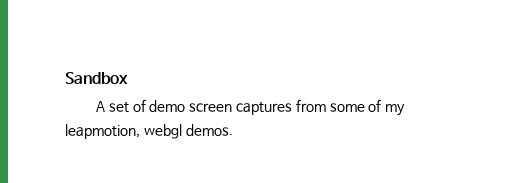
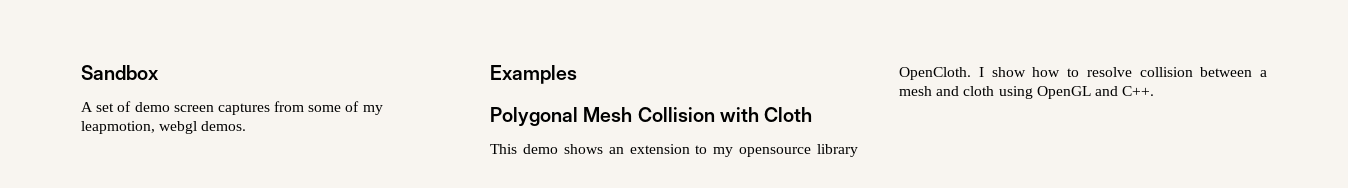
+ Examples
+ Polygonal Mesh Collision with Cloth
+ This demo shows an extension to my opensource library OpenCloth. I show how to resolve collision between a mesh and cloth using OpenGL and C++.

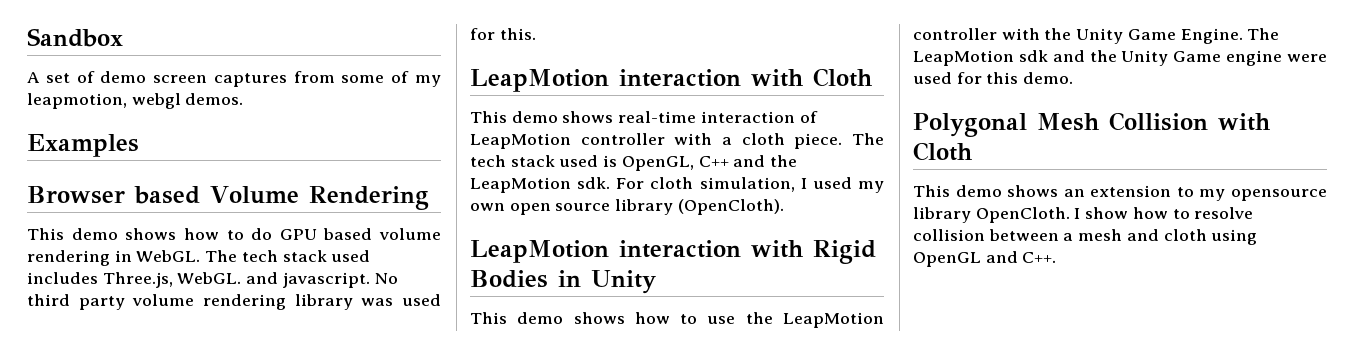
+ Browser based Volume Rendering
+ This demo shows how to do GPU based volume rendering in WebGL. The tech stack used includes Three.js, WebGL. and javascript. No third party volume rendering library was used for this.
+ LeapMotion interaction with Cloth
+ This demo shows real-time interaction of LeapMotion controller with a cloth piece. The tech stack used is OpenGL, C++ and the LeapMotion sdk. For cloth simulation, I used my own open source library (OpenCloth).
+ LeapMotion interaction with Rigid Bodies in Unity
+ This demo shows how to use the LeapMotion controller with the Unity Game Engine. The LeapMotion sdk and the Unity Game engine were used for this demo.

